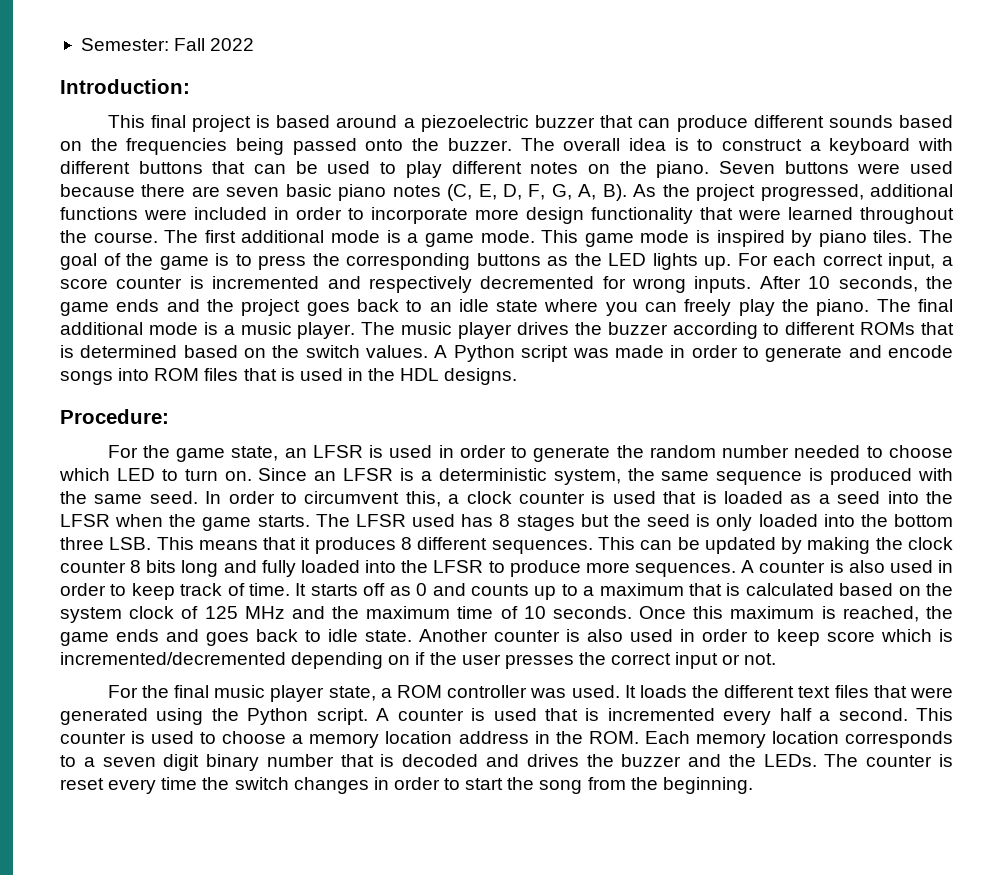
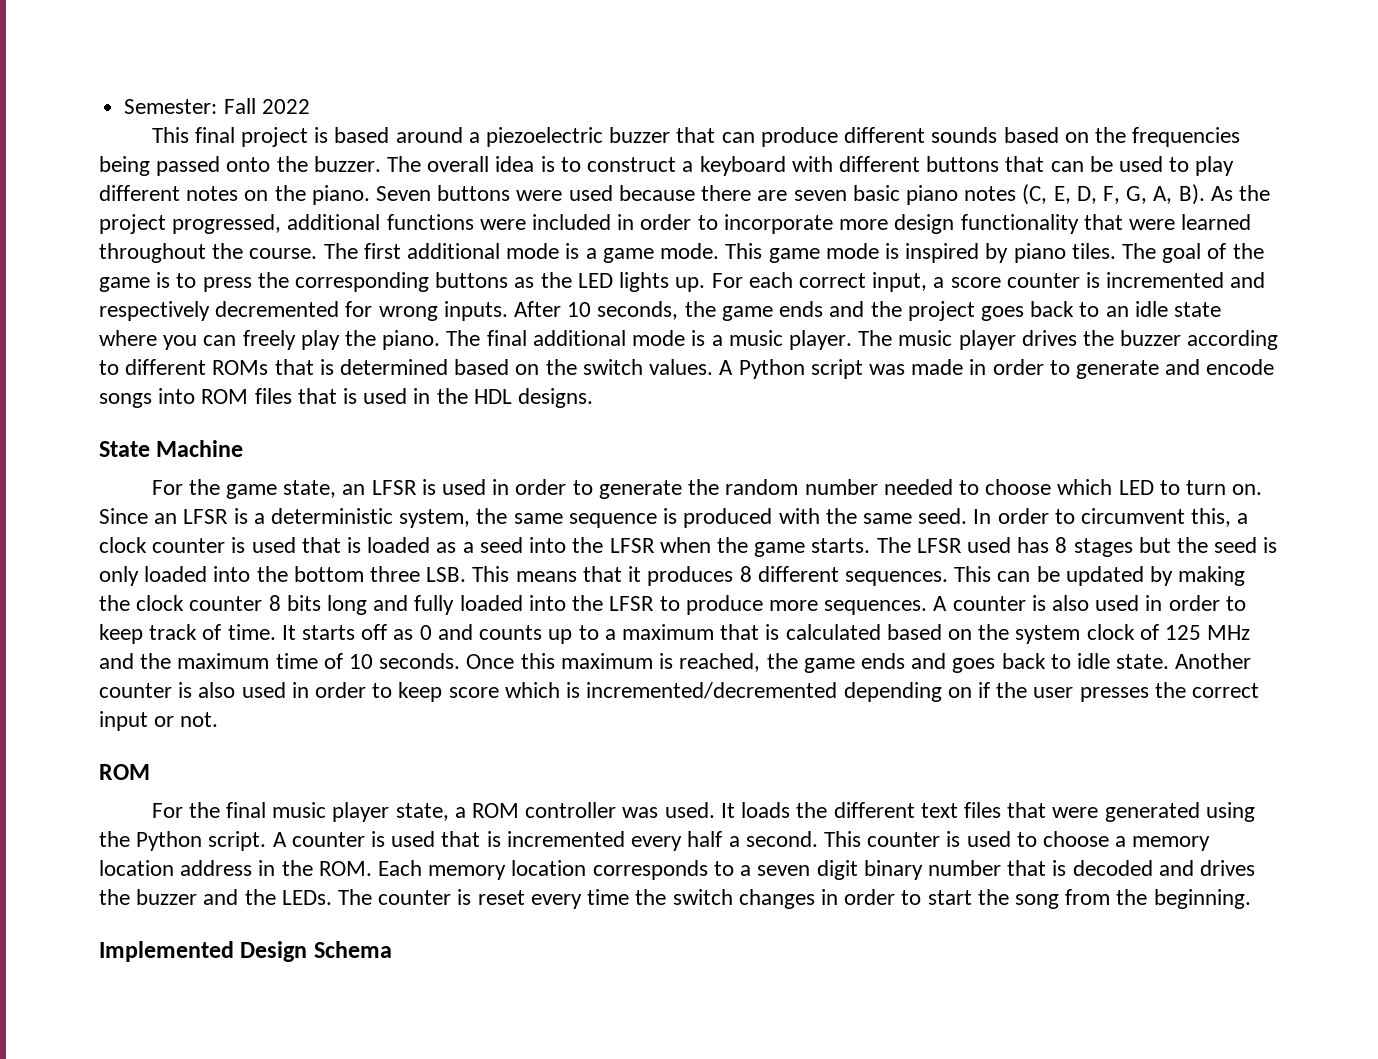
- Introduction:
- Procedure:
+ State Machine
  Another counter is also used in order to keep score which is incremented/decremented depending on if the user presses the correct input or not.
+ ROM
+ Implemented Design Schema

